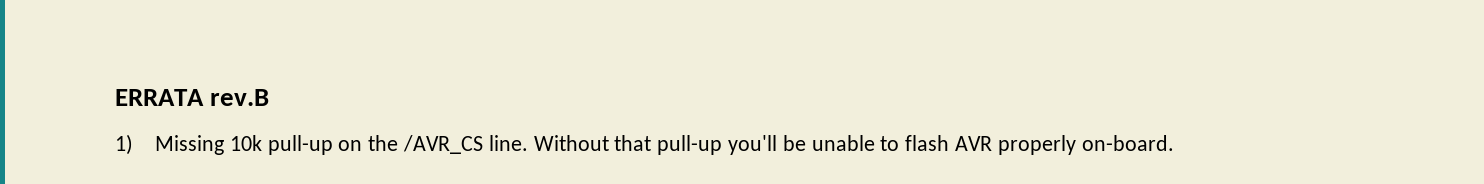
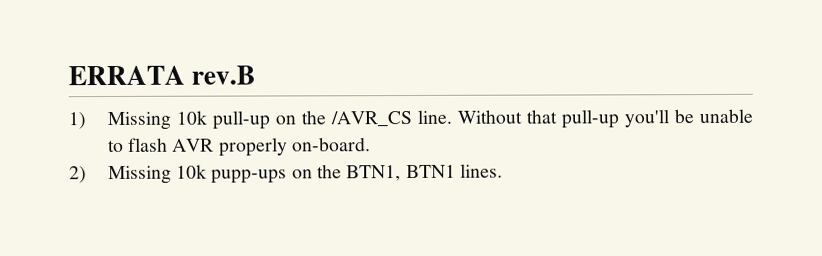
+ 2) Missing 10k pupp-ups on the BTN1, BTN1 lines.

